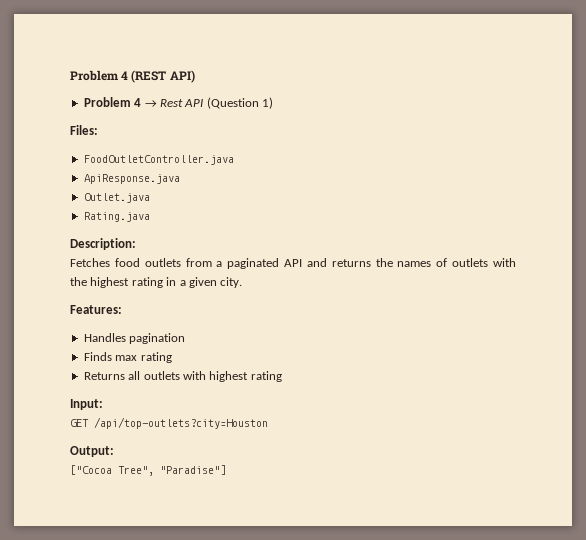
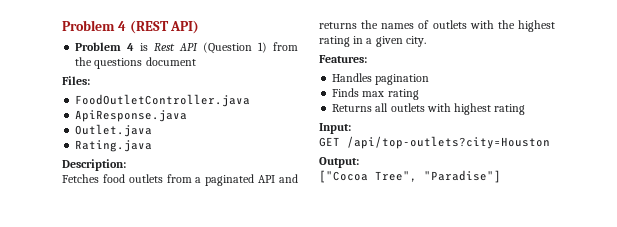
- Problem 4 → Rest API (Question 1)
+ Problem 4 is Rest API (Question 1) from the questions document

